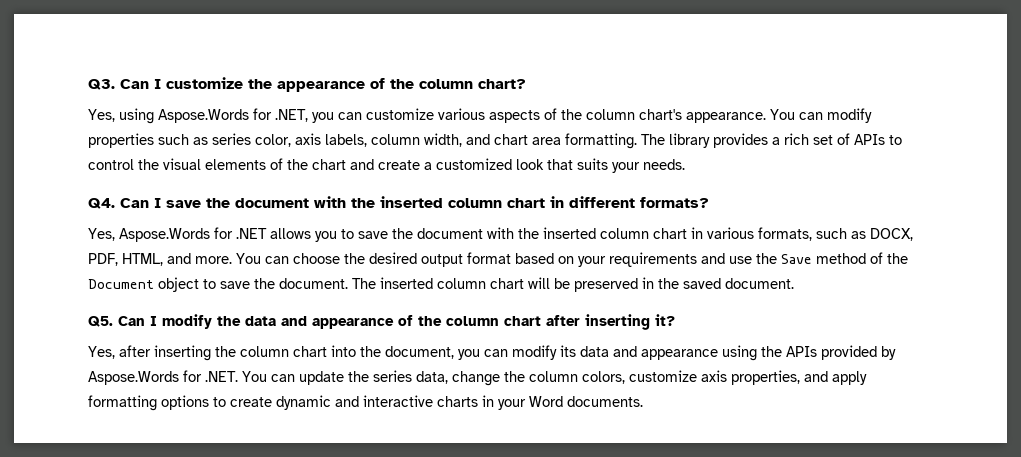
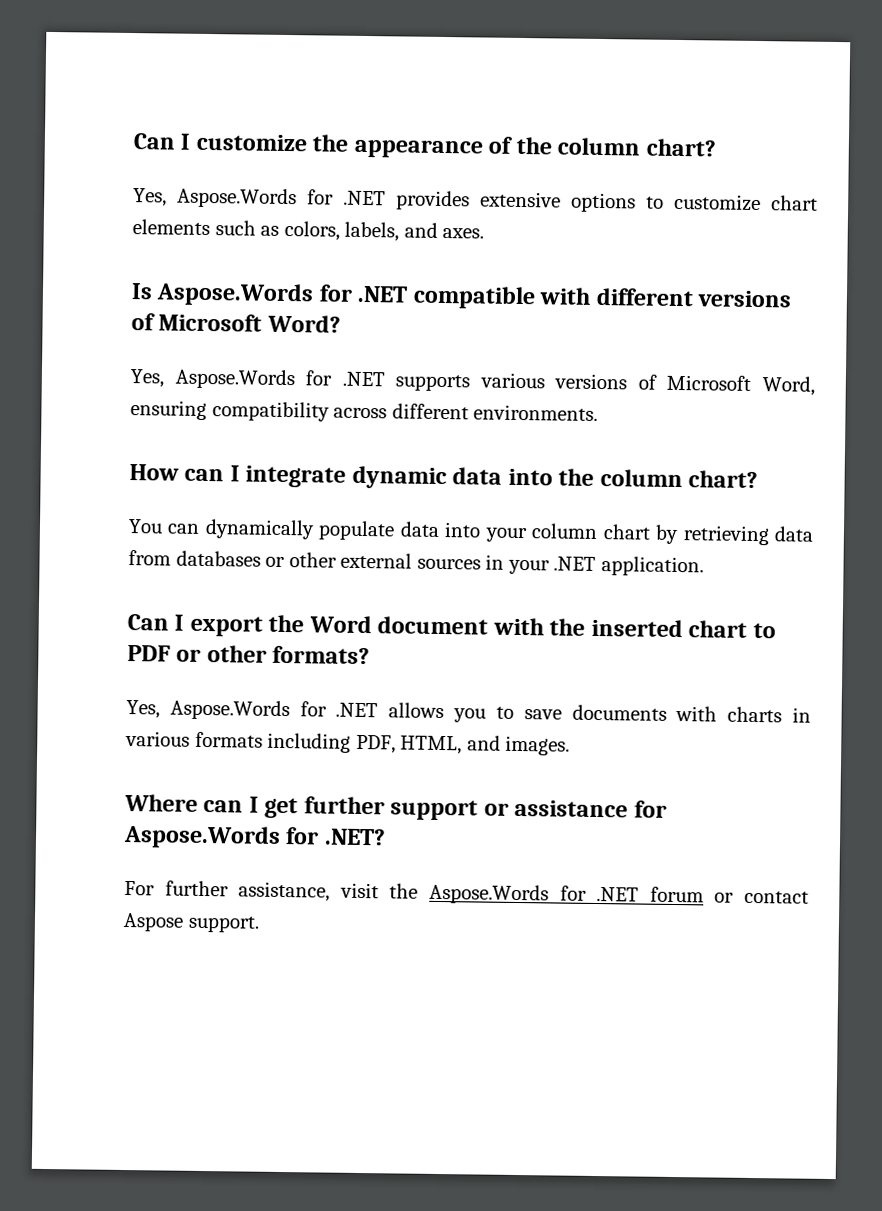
- Q3. Can I customize the appearance of the column chart?
+ Can I customize the appearance of the column chart?
- Yes, using Aspose.Words for .NET, you can customize various aspects of the column chart's appearance. You can modify properties such as series color, axis labels, column width, and chart area formatting. The library provides a rich set of APIs to control the visual elements of the chart and create a customized look that suits your needs.
- Q4. Can I save the document with the inserted column chart in different formats?
+ Yes, Aspose.Words for .NET provides extensive options to customize chart elements such as colors, labels, and axes.
+ Is Aspose.Words for .NET compatible with different versions of Microsoft Word?
+ Yes, Aspose.Words for .NET supports various versions of Microsoft Word, ensuring compatibility across different environments.
+ How can I integrate dynamic data into the column chart?
+ You can dynamically populate data into your column chart by retrieving data from databases or other external sources in your .NET application.
+ Can I export the Word document with the inserted chart to PDF or other formats?
- Yes, Aspose.Words for .NET allows you to save the document with the inserted column chart in various formats, such as DOCX, PDF, HTML, and more. You can choose the desired output format based on your requirements and use the Save method of the Document object to save the document. The inserted column chart will be preserved in the saved document.
- Q5. Can I modify the data and appearance of the column chart after inserting it?
- Yes, after inserting the column chart into the document, you can modify its data and appearance using the APIs provided by Aspose.Words for .NET. You can update the series data, change the column colors, customize axis properties, and apply formatting options to create dynamic and interactive charts in your Word documents.
+ Yes, Aspose.Words for .NET allows you to save documents with charts in various formats including PDF, HTML, and images.
+ Where can I get further support or assistance for Aspose.Words for .NET?
+ For further assistance, visit the Aspose.Words for .NET forum or contact Aspose support.

